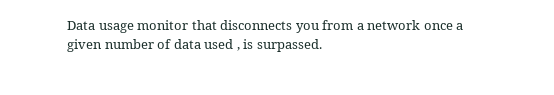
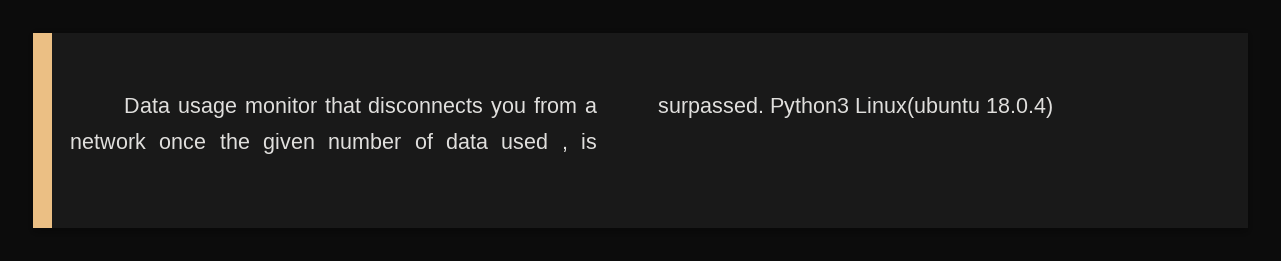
- Data usage monitor that disconnects you from a network once a given number of data used , is surpassed.
+ Data usage monitor that disconnects you from a network once the given number of data used , is surpassed.
+ Python3 Linux(ubuntu 18.0.4)

